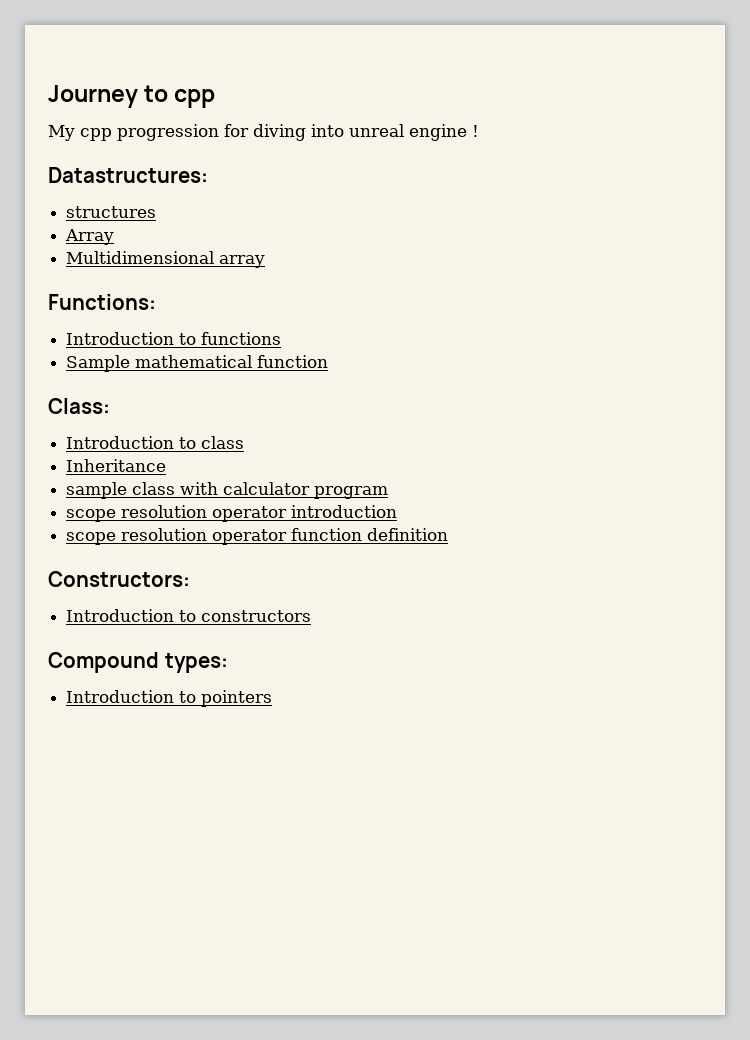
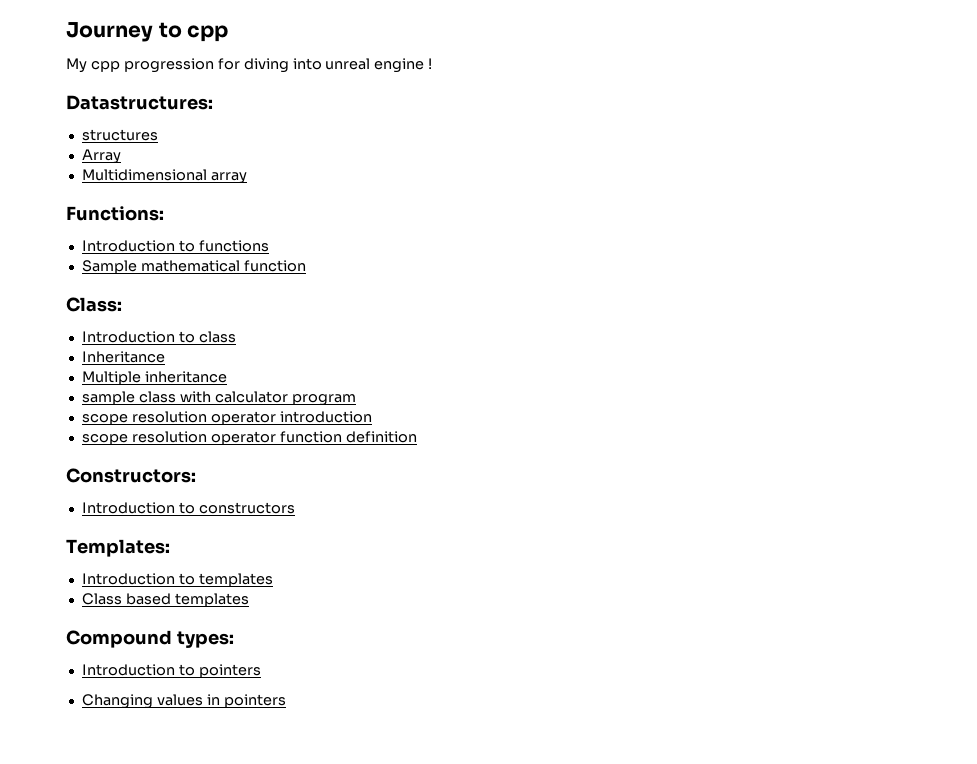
+ Multiple inheritance
+ Templates:
+ Introduction to templates
+ Class based templates
+ Changing values in pointers

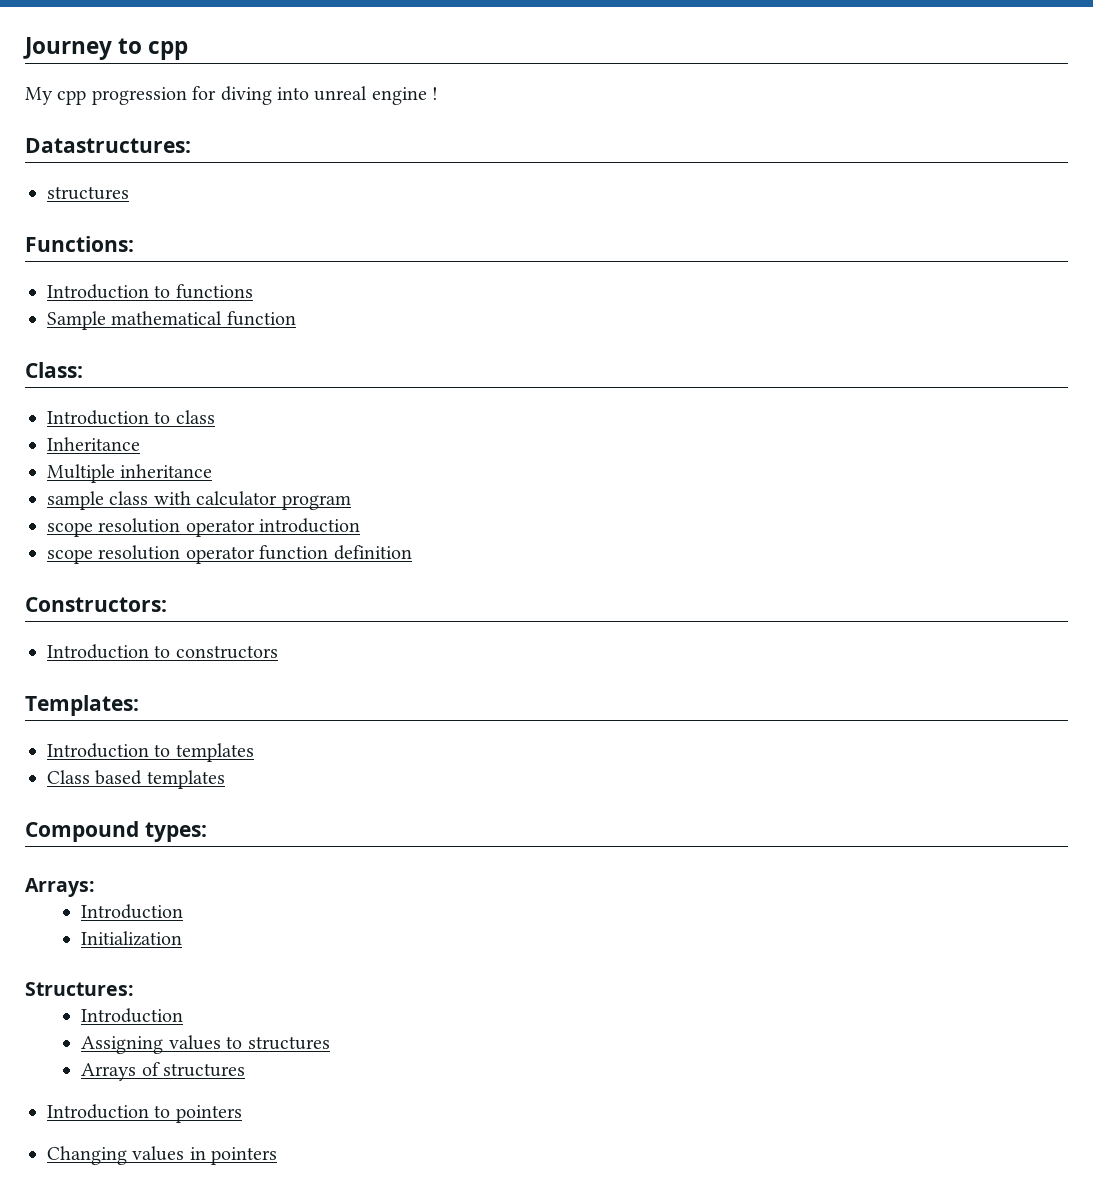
- Array
- Multidimensional array
+ Arrays:
+ Introduction
+ Initialization
+ Structures:
+ Introduction
+ Assigning values to structures
+ Arrays of structures

